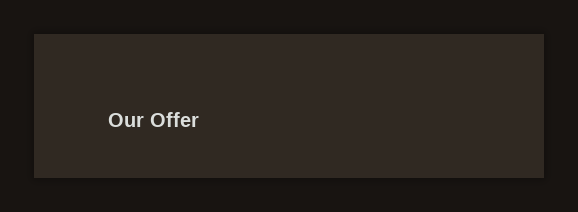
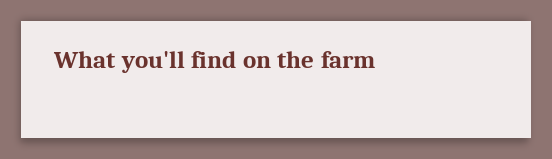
- Our Offer
+ What you'll find on the farm

